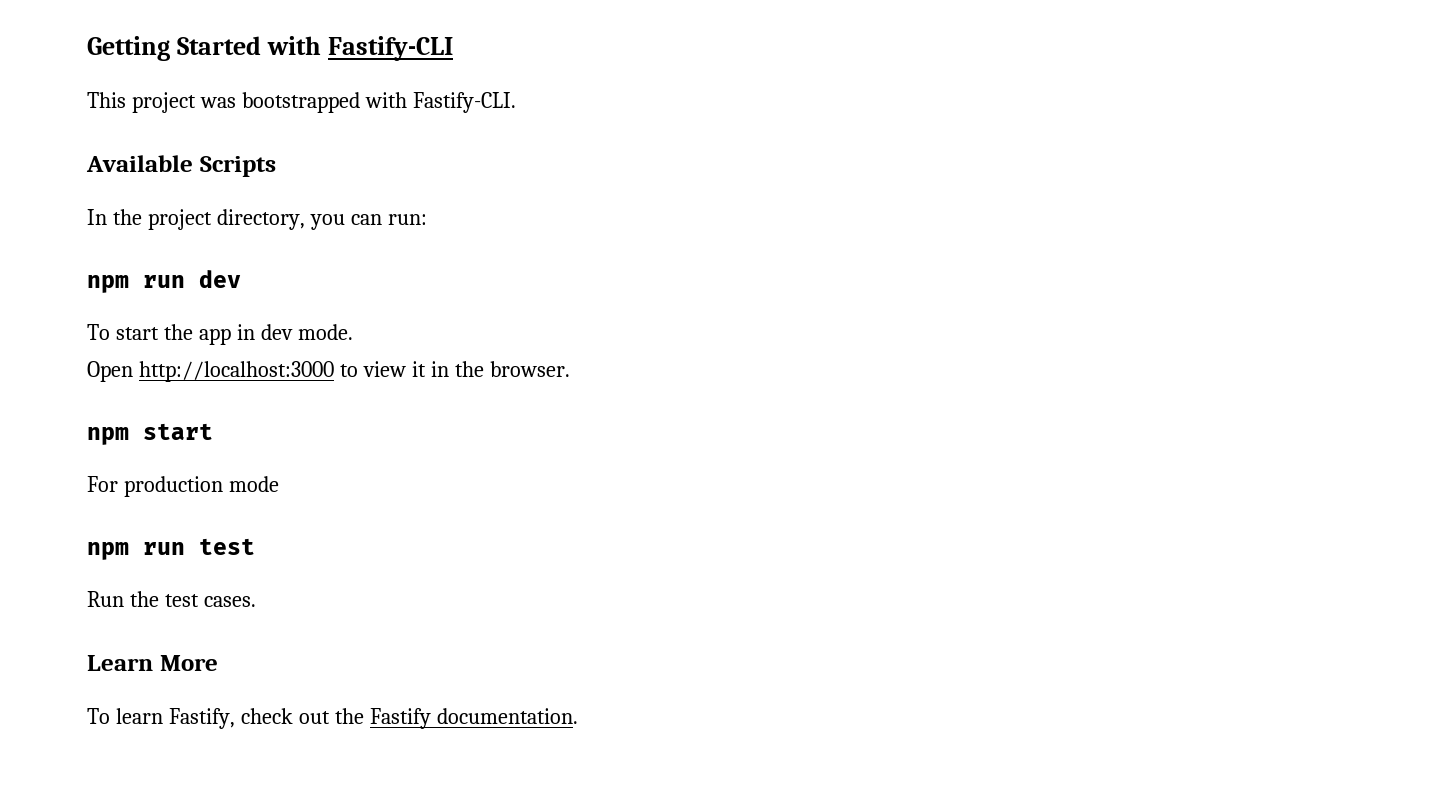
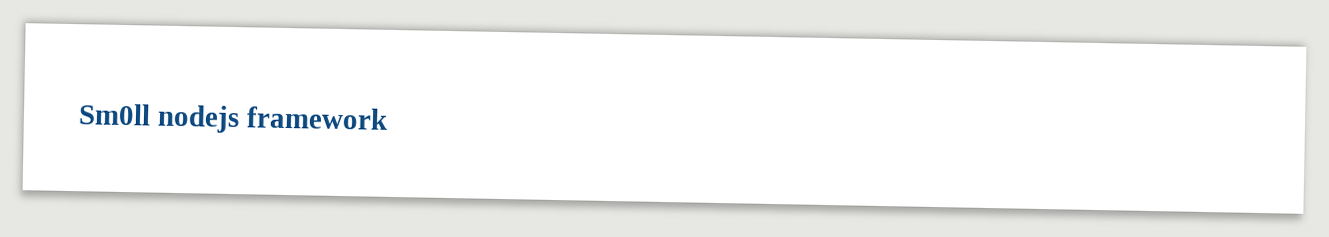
- Getting Started with Fastify-CLI
- This project was bootstrapped with Fastify-CLI.
- Available Scripts
- In the project directory, you can run:
- npm run dev
- To start the app in dev mode.
- Open http://localhost:3000 to view it in the browser.
- npm start
- For production mode
- npm run test
- Run the test cases.
- Learn More
- To learn Fastify, check out the Fastify documentation.
+ Sm0ll nodejs framework

